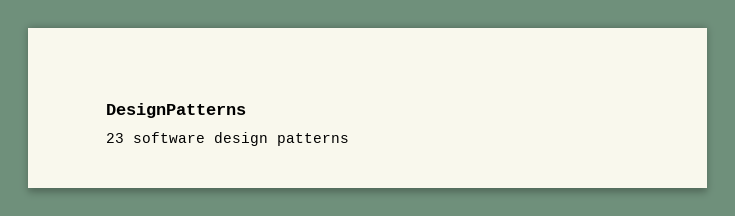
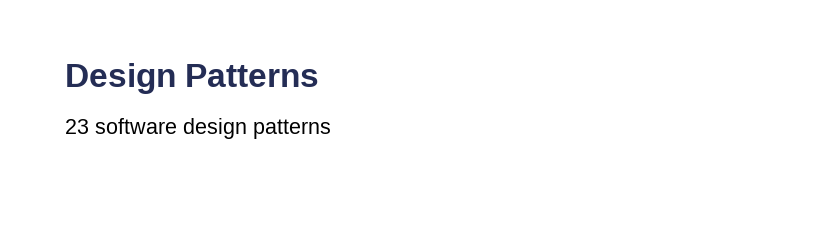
- DesignPatterns
+ Design Patterns

